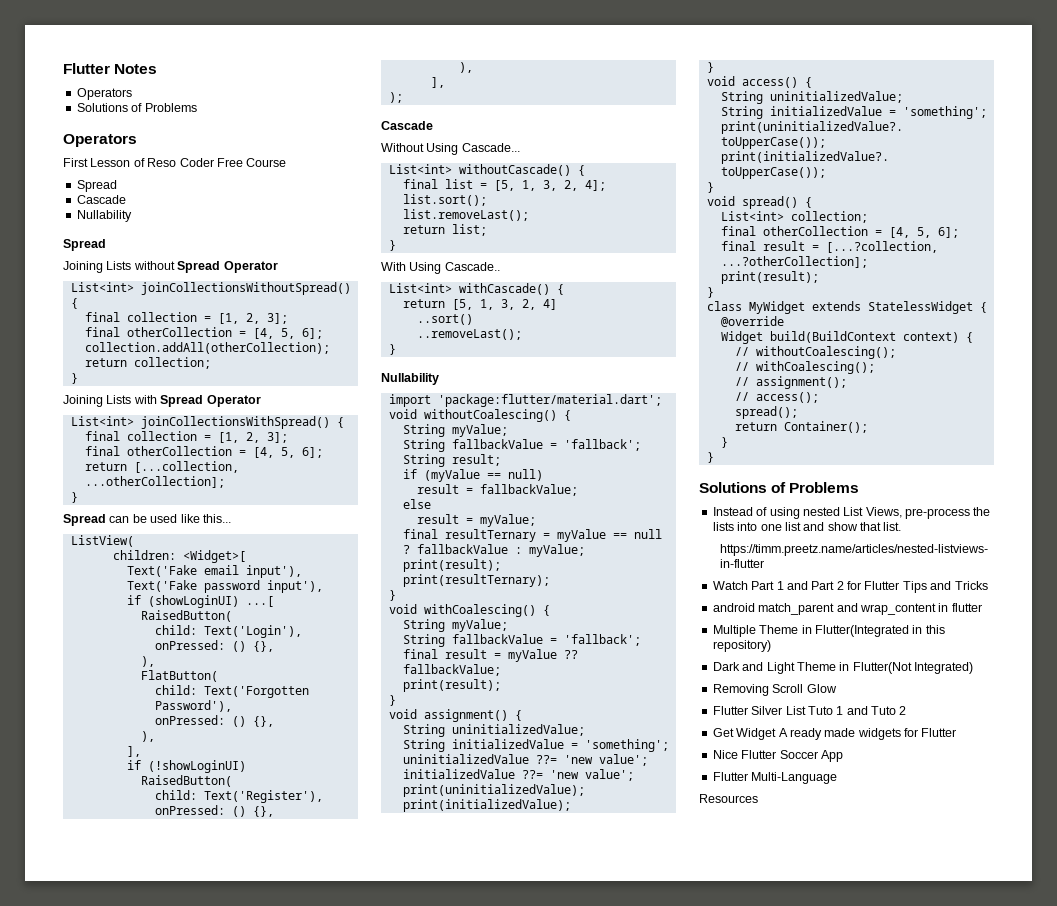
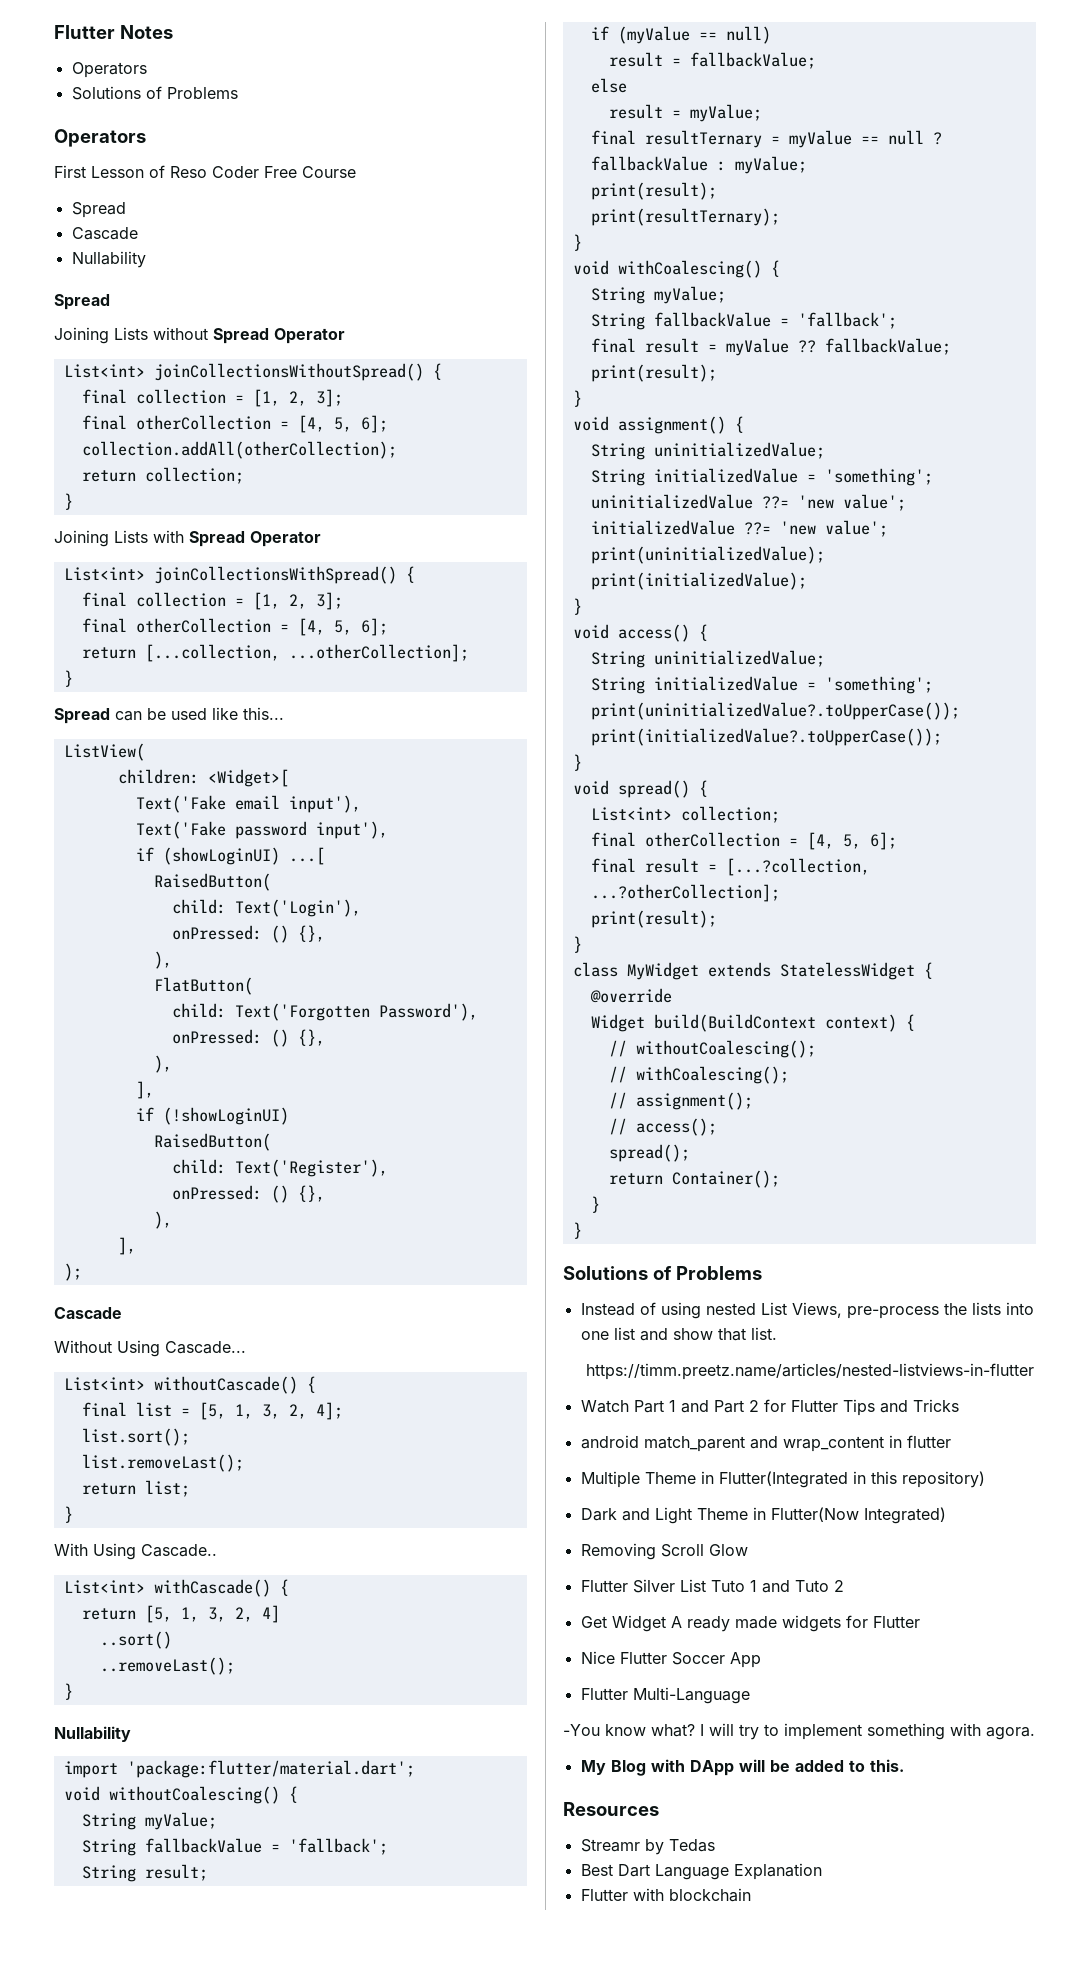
- Dark and Light Theme in Flutter(Not Integrated)
+ Dark and Light Theme in Flutter(Now Integrated)
+ -You know what? I will try to implement something with agora.
+ My Blog with DApp will be added to this.
  Resources
+ Streamr by Tedas
+ Best Dart Language Explanation
+ Flutter with blockchain

